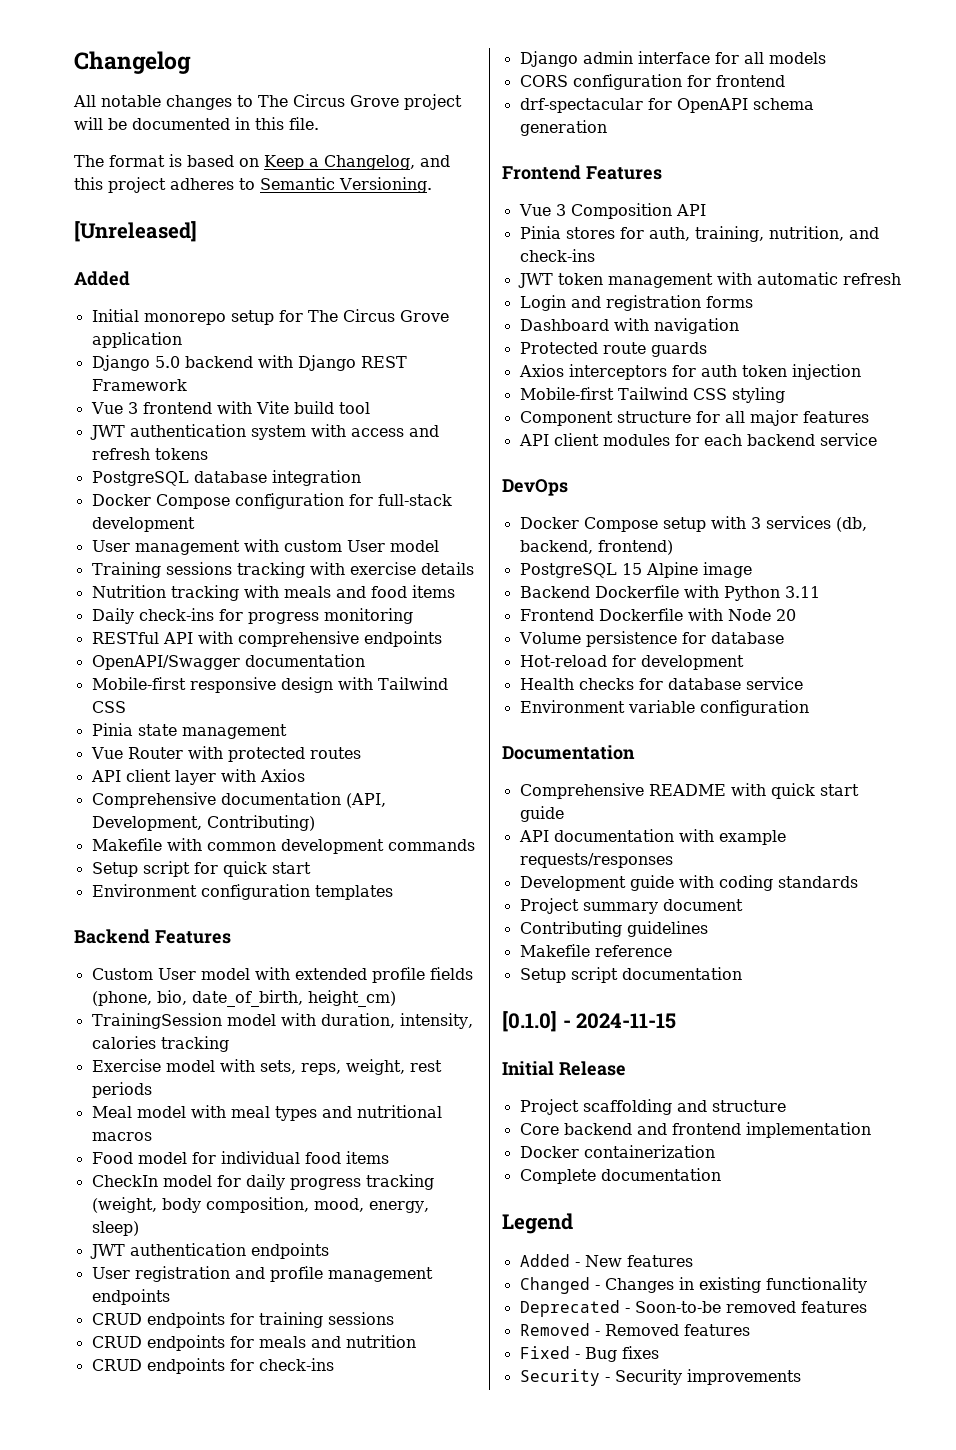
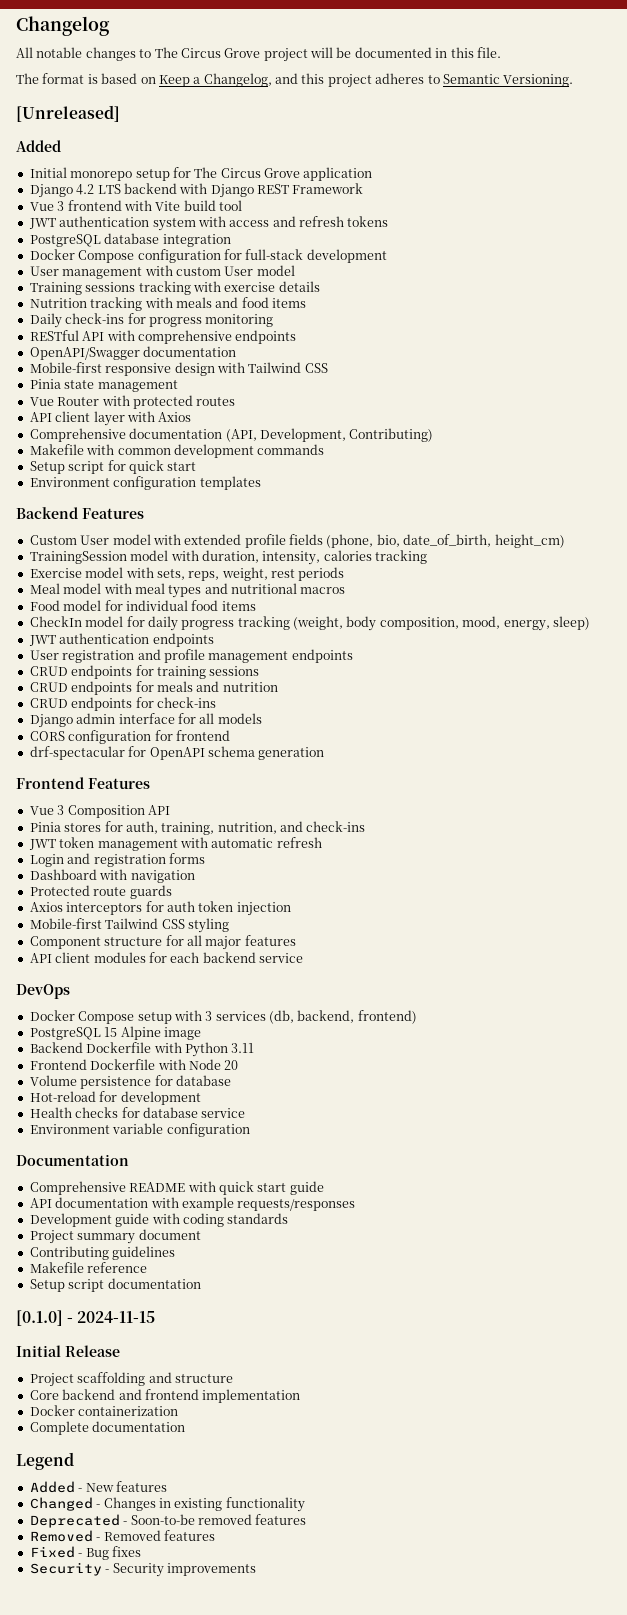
- Django 5.0 backend with Django REST Framework
+ Django 4.2 LTS backend with Django REST Framework

